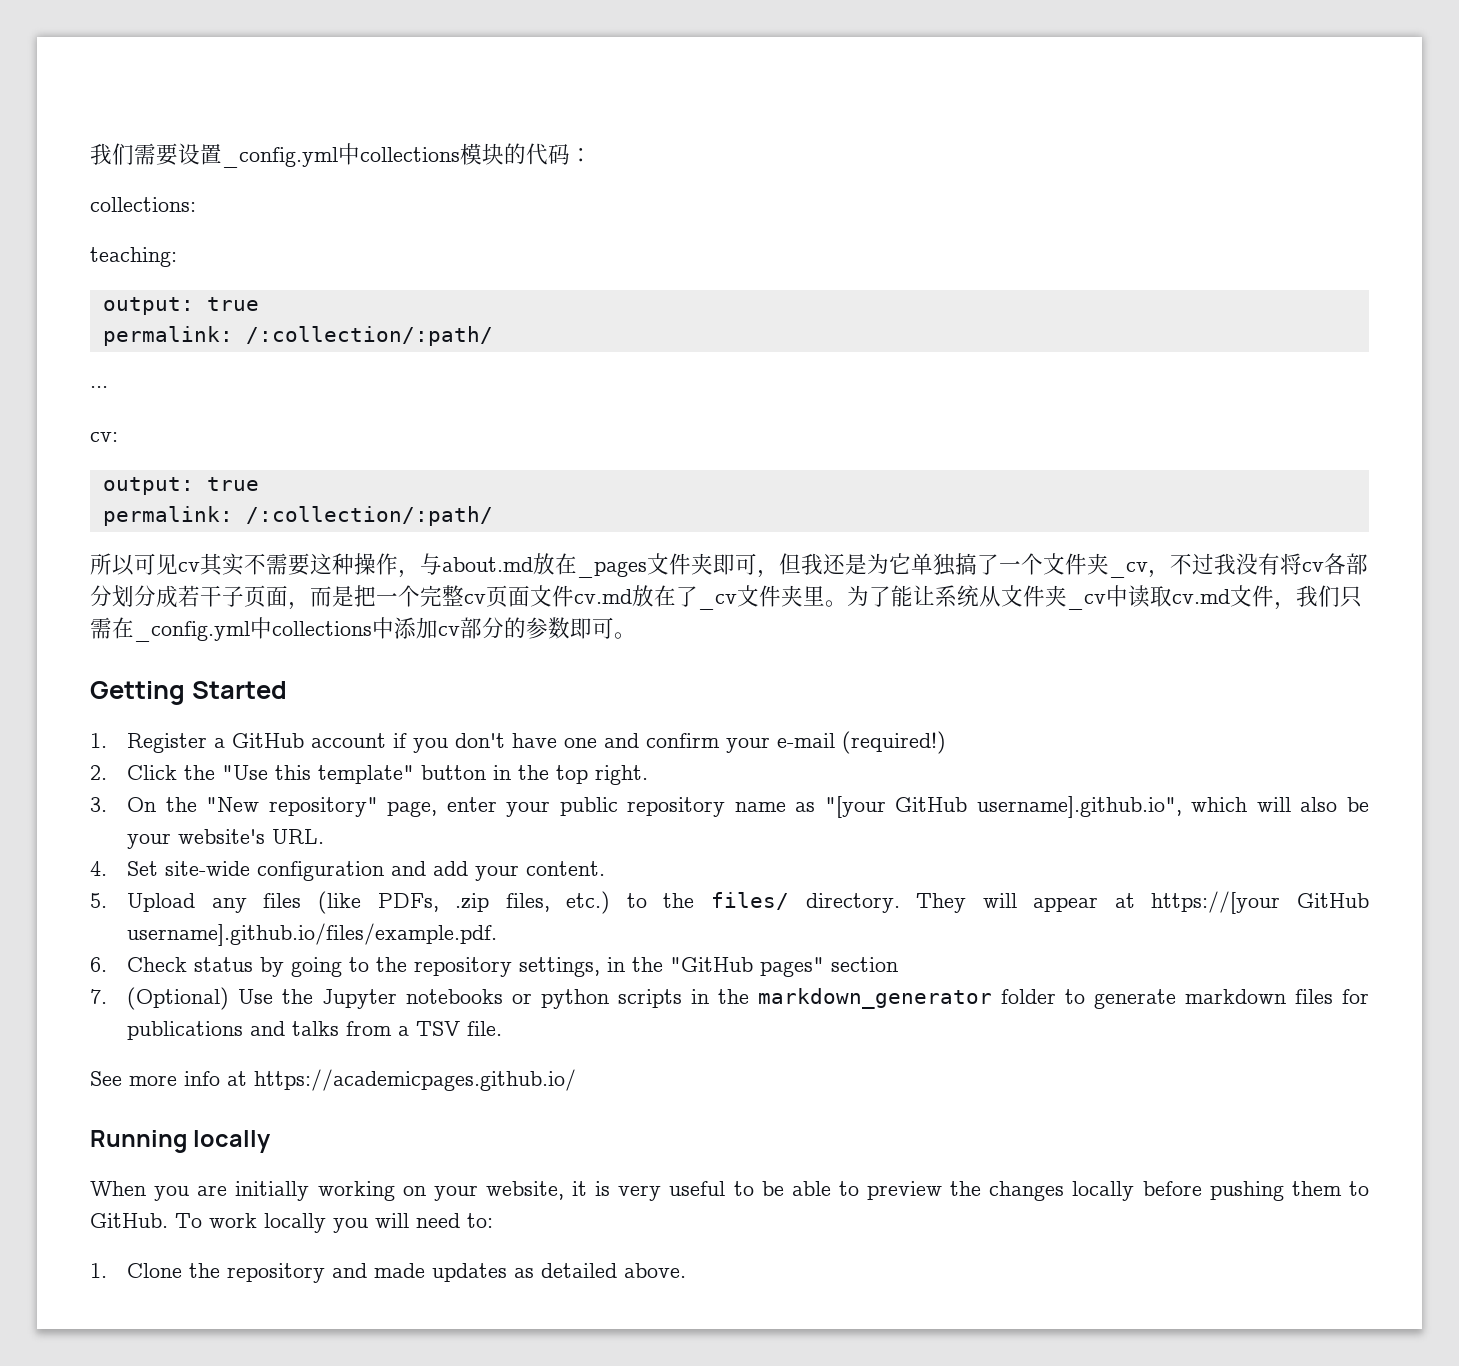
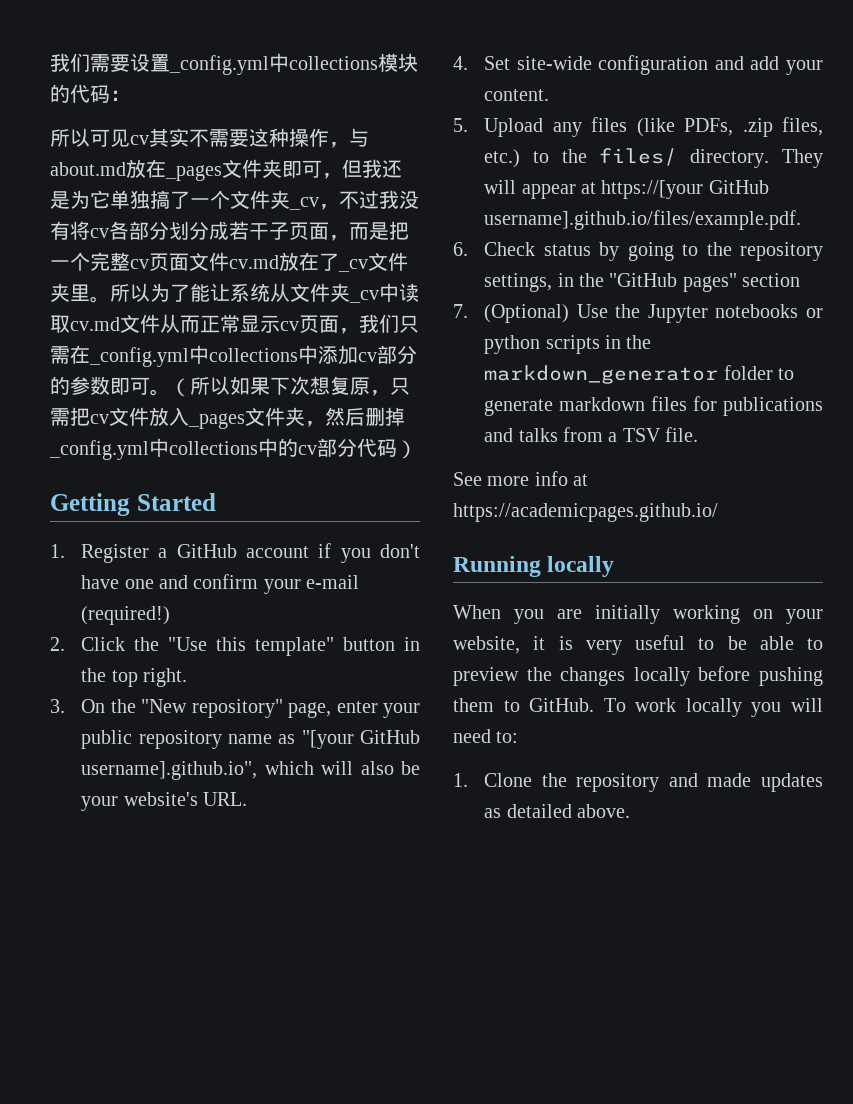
- collections:
- teaching:
- output: true
- permalink: /:collection/:path/
- ···
- cv:
- output: true
- permalink: /:collection/:path/
- 为了能让系统从文件夹_cv中读取cv.md文件，我们只需在_config.yml中collections中添加cv部分的参数即可。
+ 所以为了能让系统从文件夹_cv中读取cv.md文件从而正常显示cv页面，我们只需在_config.yml中collections中添加cv部分的参数即可。（所以如果下次想复原，只需把cv文件放入_pages文件夹，然后删掉_config.yml中collections中的cv部分代码）

